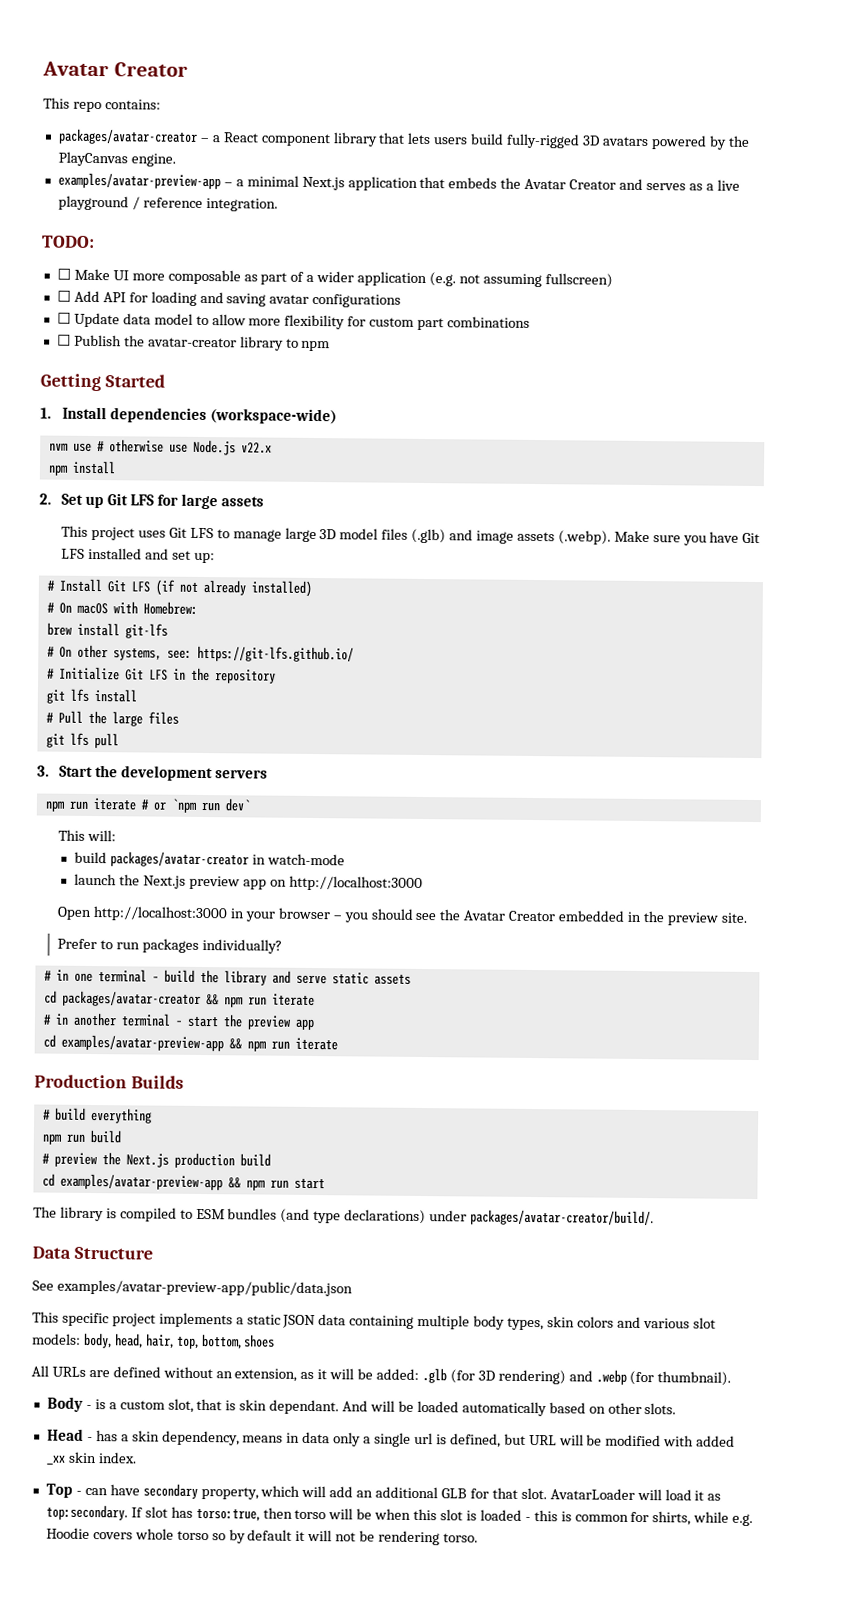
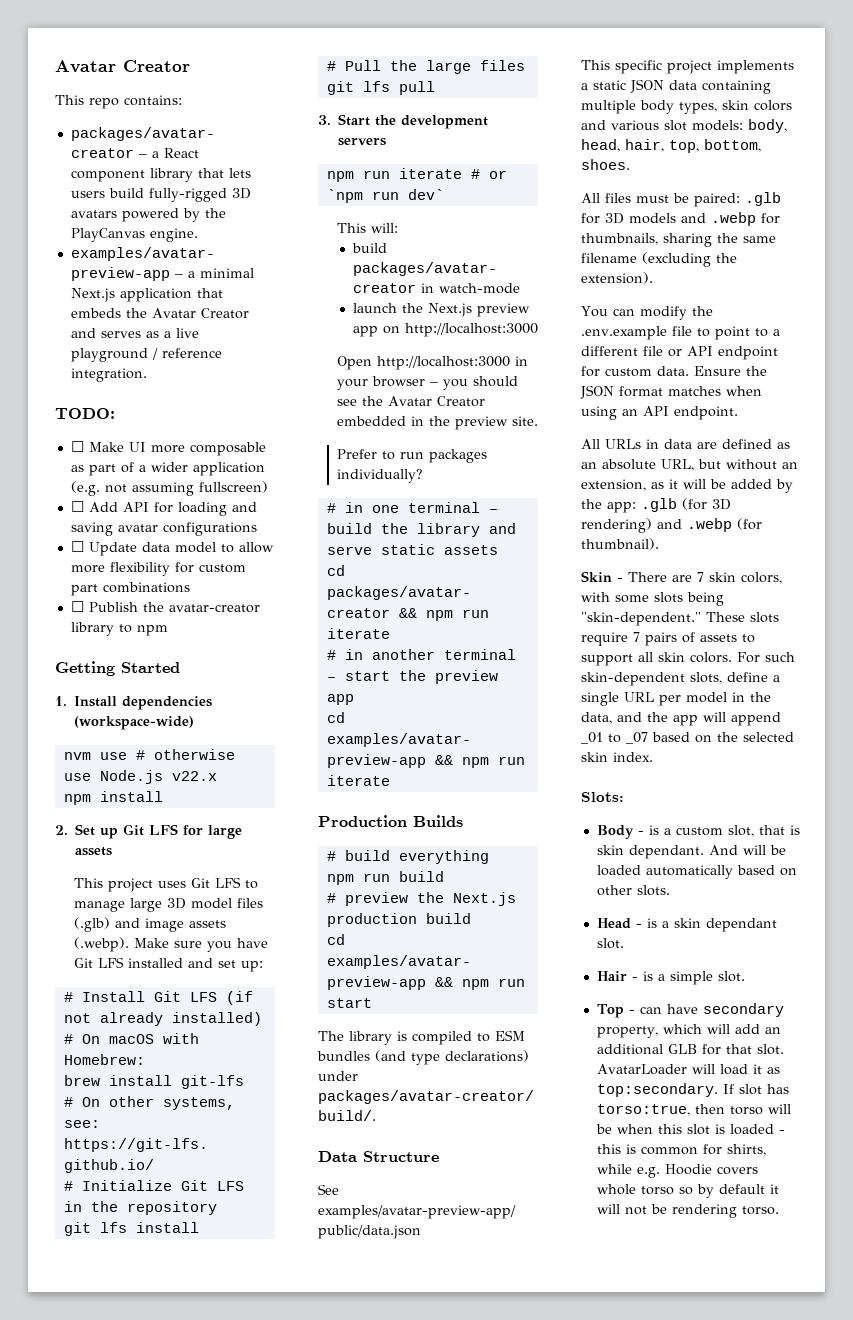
- This specific project implements a static JSON data containing multiple body types, skin colors and various slot models: body, head, hair, top, bottom, shoes
- All URLs are defined without an extension, as it will be added: .glb (for 3D rendering) and .webp (for thumbnail).
+ This specific project implements a static JSON data containing multiple body types, skin colors and various slot models: body, head, hair, top, bottom, shoes.
+ All files must be paired: .glb for 3D models and .webp for thumbnails, sharing the same filename (excluding the extension).
+ You can modify the .env.example file to point to a different file or API endpoint for custom data. Ensure the JSON format matches when using an API endpoint.
+ All URLs in data are defined as an absolute URL, but without an extension, as it will be added by the app: .glb (for 3D rendering) and .webp (for thumbnail).
+ Skin - There are 7 skin colors, with some slots being "skin-dependent." These slots require 7 pairs of assets to support all skin colors. For such skin-dependent slots, define a single URL per model in the data, and the app will append _01 to _07 based on the selected skin index.
+ Slots:
- Head - has a skin dependency, means in data only a single url is defined, but URL will be modified with added _xx skin index.
+ Head - is a skin dependant slot.
+ Hair - is a simple slot.

